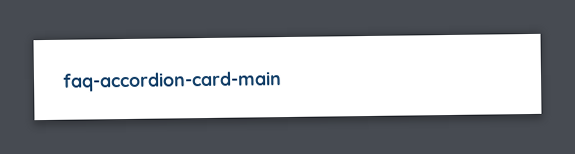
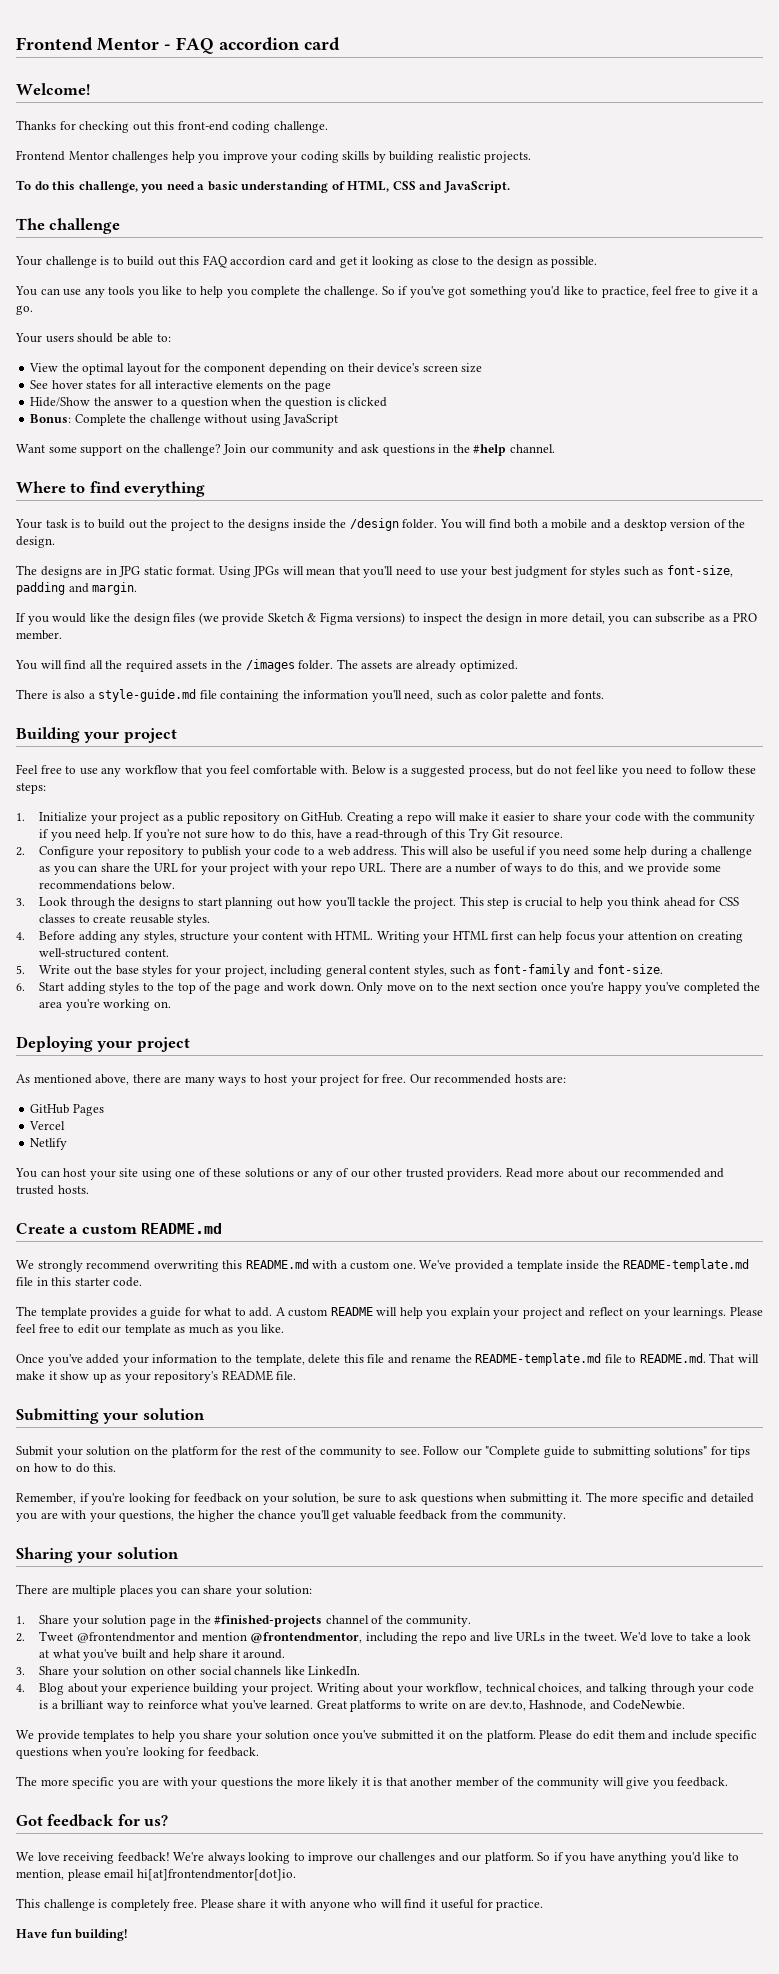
- faq-accordion-card-main
+ Frontend Mentor - FAQ accordion card
+ Welcome!
+ Thanks for checking out this front-end coding challenge.
+ Frontend Mentor challenges help you improve your coding skills by building realistic projects.
+ To do this challenge, you need a basic understanding of HTML, CSS and JavaScript.
+ The challenge
+ Your challenge is to build out this FAQ accordion card and get it looking as close to the design as possible.
+ You can use any tools you like to help you complete the challenge. So if you've got something you'd like to practice, feel free to give it a go.
+ Your users should be able to:
+ View the optimal layout for the component depending on their device's screen size
+ See hover states for all interactive elements on the page
+ Hide/Show the answer to a question when the question is clicked
+ Bonus: Complete the challenge without using JavaScript
+ Want some support on the challenge? Join our community and ask questions in the #help channel.
+ Where to find everything
+ Your task is to build out the project to the designs inside the /design folder. You will find both a mobile and a desktop version of the design.
+ The designs are in JPG static format. Using JPGs will mean that you'll need to use your best judgment for styles such as font-size, padding and margin.
+ If you would like the design files (we provide Sketch & Figma versions) to inspect the design in more detail, you can subscribe as a PRO member.
+ You will find all the required assets in the /images folder. The assets are already optimized.
+ There is also a style-guide.md file containing the information you'll need, such as color palette and fonts.
+ Building your project
+ Feel free to use any workflow that you feel comfortable with. Below is a suggested process, but do not feel like you need to follow these steps:
+ 1. Initialize your project as a public repository on GitHub. Creating a repo will make it easier to share your code with the community if you need help. If you're not sure how to do this, have a read-through of this Try Git resource.
+ 2. Configure your repository to publish your code to a web address. This will also be useful if you need some help during a challenge as you can share the URL for your project with your repo URL. There are a number of ways to do this, and we provide some recommendations below.
+ 3. Look through the designs to start planning out how you'll tackle the project. This step is crucial to help you think ahead for CSS classes to create reusable styles.
+ 4. Before adding any styles, structure your content with HTML. Writing your HTML first can help focus your attention on creating well-structured content.
+ 5. Write out the base styles for your project, including general content styles, such as font-family and font-size.
+ 6. Start adding styles to the top of the page and work down. Only move on to the next section once you're happy you've completed the area you're working on.
+ Deploying your project
+ As mentioned above, there are many ways to host your project for free. Our recommended hosts are:
+ GitHub Pages
+ Vercel
+ Netlify
+ You can host your site using one of these solutions or any of our other trusted providers. Read more about our recommended and trusted hosts.
+ Create a custom README.md
+ We strongly recommend overwriting this README.md with a custom one. We've provided a template inside the README-template.md file in this starter code.
+ The template provides a guide for what to add. A custom README will help you explain your project and reflect on your learnings. Please feel free to edit our template as much as you like.
+ Once you've added your information to the template, delete this file and rename the README-template.md file to README.md. That will make it show up as your repository's README file.
+ Submitting your solution
+ Submit your solution on the platform for the rest of the community to see. Follow our "Complete guide to submitting solutions" for tips on how to do this.
+ Remember, if you're looking for feedback on your solution, be sure to ask questions when submitting it. The more specific and detailed you are with your questions, the higher the chance you'll get valuable feedback from the community.
+ Sharing your solution
+ There are multiple places you can share your solution:
+ 1. Share your solution page in the #finished-projects channel of the community.
+ 2. Tweet @frontendmentor and mention @frontendmentor, including the repo and live URLs in the tweet. We'd love to take a look at what you've built and help share it around.
+ 3. Share your solution on other social channels like LinkedIn.
+ 4. Blog about your experience building your project. Writing about your workflow, technical choices, and talking through your code is a brilliant way to reinforce what you've learned. Great platforms to write on are dev.to, Hashnode, and CodeNewbie.
+ We provide templates to help you share your solution once you've submitted it on the platform. Please do edit them and include specific questions when you're looking for feedback.
+ The more specific you are with your questions the more likely it is that another member of the community will give you feedback.
+ Got feedback for us?
+ We love receiving feedback! We're always looking to improve our challenges and our platform. So if you have anything you'd like to mention, please email hi[at]frontendmentor[dot]io.
+ This challenge is completely free. Please share it with anyone who will find it useful for practice.
+ Have fun building!

